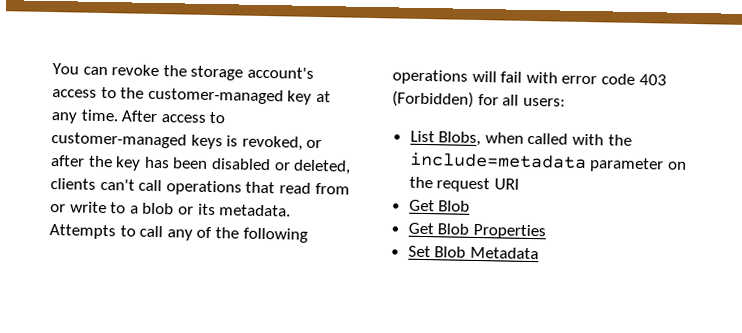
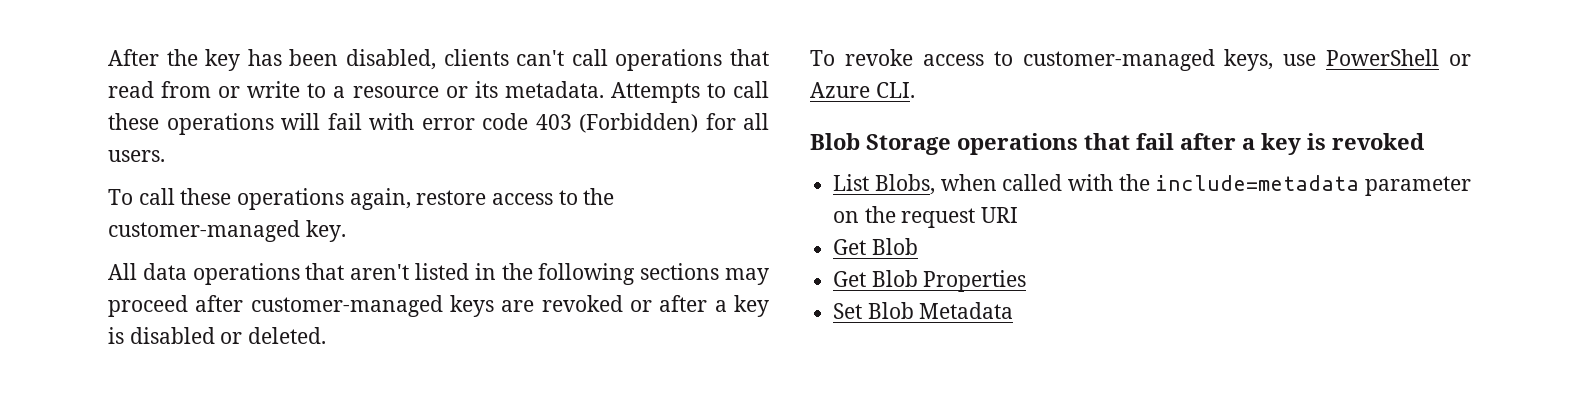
- You can revoke the storage account's access to the customer-managed key at any time. After access to customer-managed keys is revoked, or after the key has been disabled or deleted, clients can't call operations that read from or write to a blob or its metadata.
+ After the key has been disabled, clients can't call operations that read from or write to a resource or its metadata.
- Attempts to call any of the following operations will fail with error code 403 (Forbidden) for all users:
+ Attempts to call these operations will fail with error code 403 (Forbidden) for all users.
+ To call these operations again, restore access to the customer-managed key.
+ All data operations that aren't listed in the following sections may proceed after customer-managed keys are revoked or after a key is disabled or deleted.
+ To revoke access to customer-managed keys, use PowerShell or Azure CLI.
+ Blob Storage operations that fail after a key is revoked

